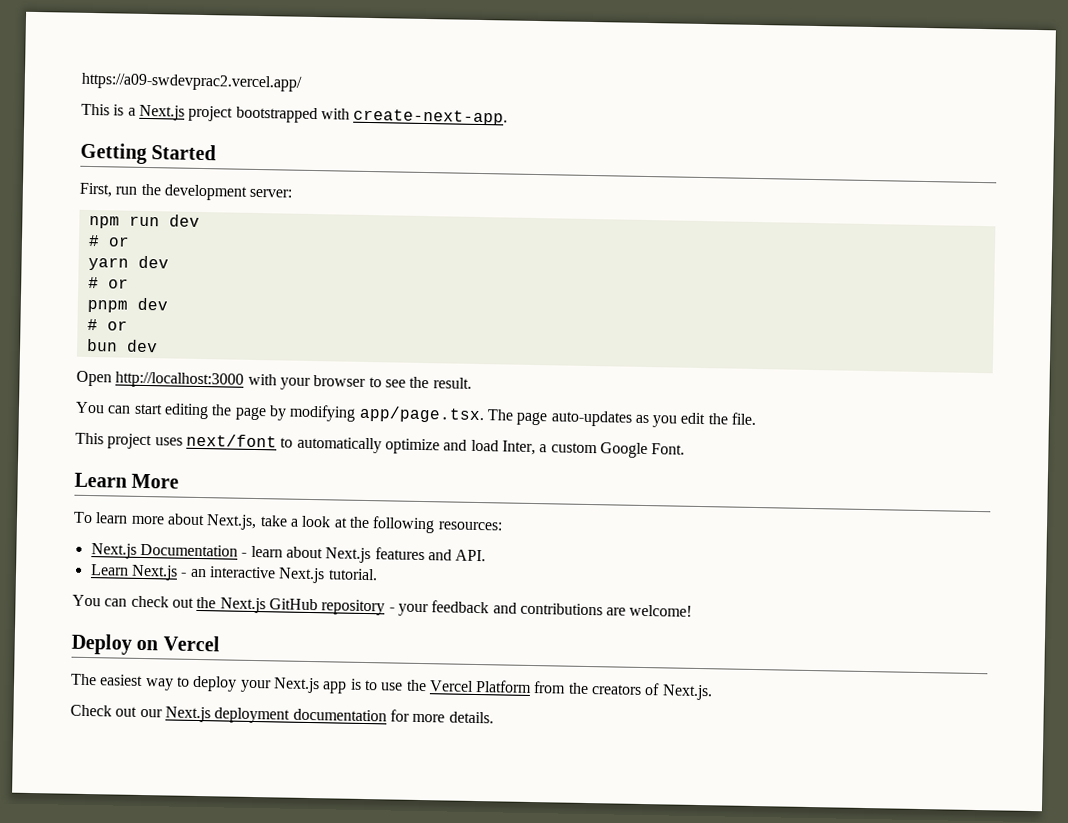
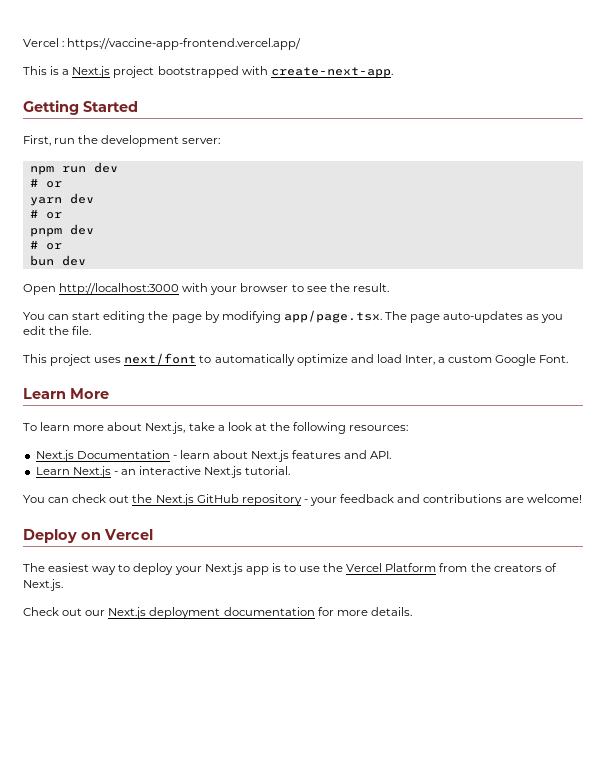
- https://a09-swdevprac2.vercel.app/
+ Vercel : https://vaccine-app-frontend.vercel.app/

